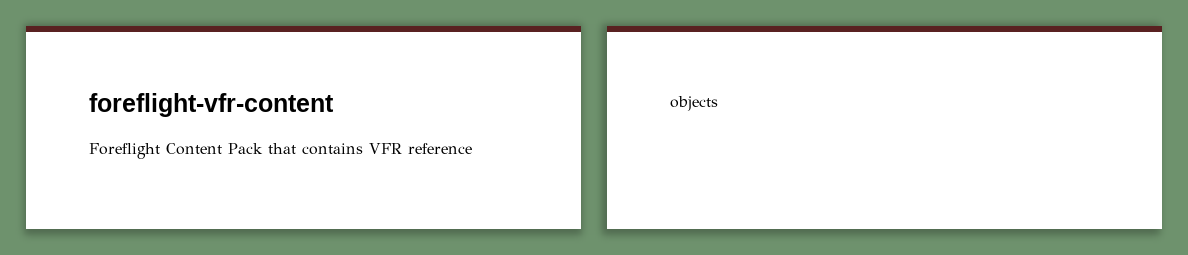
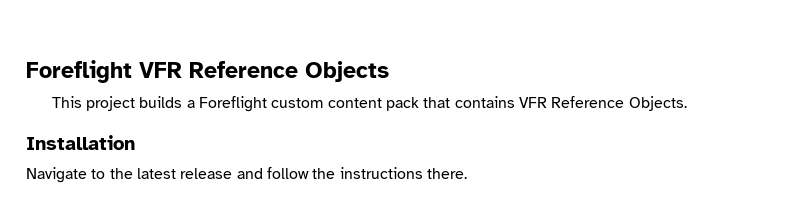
- foreflight-vfr-content
- Foreflight Content Pack that contains VFR reference objects
+ Foreflight VFR Reference Objects
+ This project builds a Foreflight custom content pack that contains VFR Reference Objects.
+ Installation
+ Navigate to the latest release and follow the instructions there.

